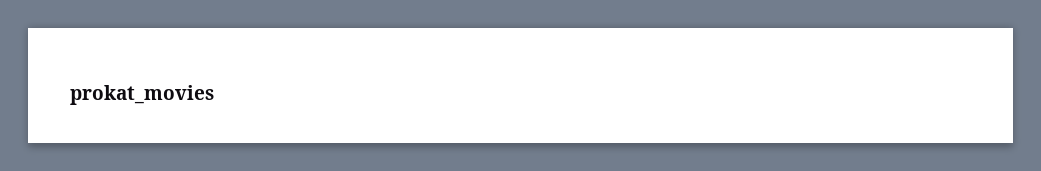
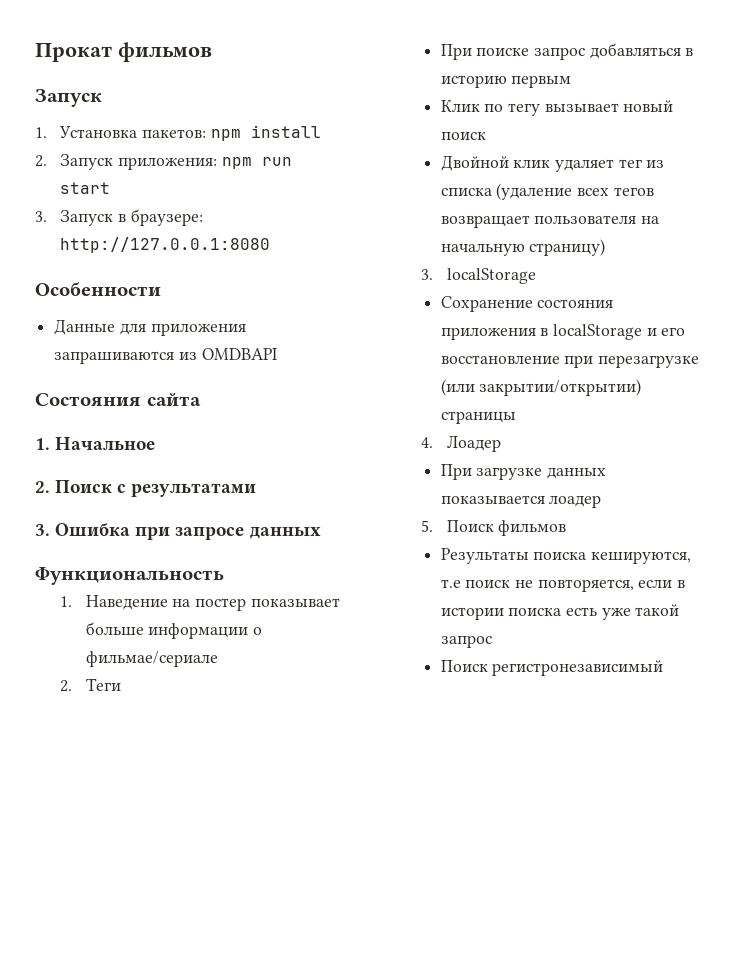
- prokat_movies
+ Прокат фильмов
+ Запуск
+ 1. Установка пакетов: npm install
+ 2. Запуск приложения: npm run start
+ 3. Запуск в браузере: http://127.0.0.1:8080
+ Особенности
+ Данные для приложения запрашиваются из OMDBAPI
+ Состояния сайта
+ 1. Начальное
+ 2. Поиск с результатами
+ 3. Ошибка при запросе данных
+ Функциональность
+ 1. Наведение на постер показывает больше информации о фильмае/сериале
+ 2. Теги
+ При поиске запрос добавляться в историю первым
+ Клик по тегу вызывает новый поиск
+ Двойной клик удаляет тег из списка (удаление всех тегов возвращает пользователя на начальную страницу)
+ 3. localStorage
+ Сохранение состояния приложения в localStorage и его восстановление при перезагрузке (или закрытии/открытии) страницы
+ 4. Лоадер
+ При загрузке данных показывается лоадер
+ 5. Поиск фильмов
+ Результаты поиска кешируются, т.е поиск не повторяется, если в истории поиска есть уже такой запрос
+ Поиск регистронезависимый

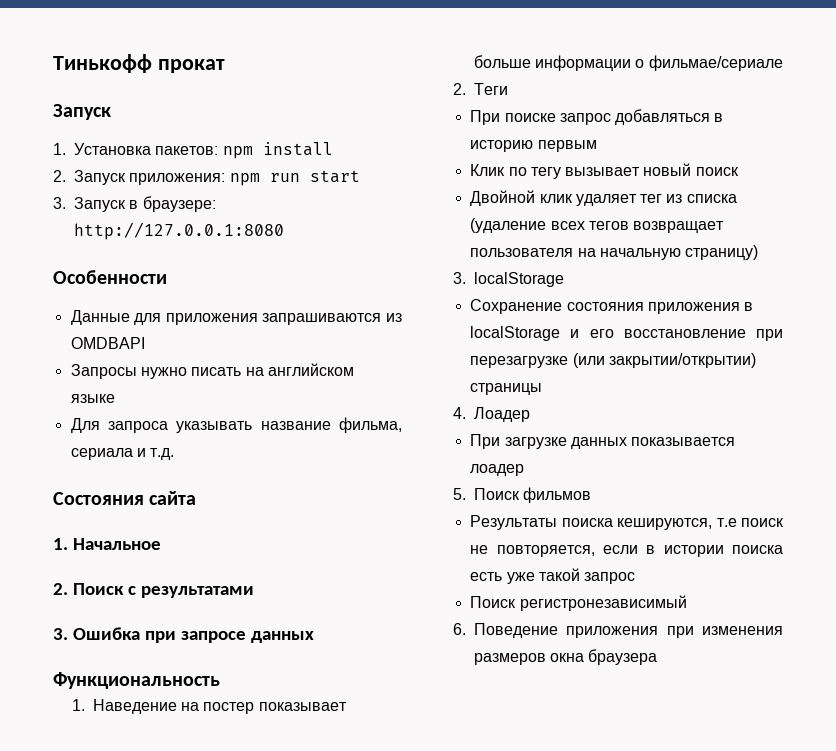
- Прокат фильмов
+ Тинькофф прокат
+ Запросы нужно писать на английском языке
+ Для запроса указывать название фильма, сериала и т.д.
+ 6. Поведение приложения при изменения размеров окна браузера

